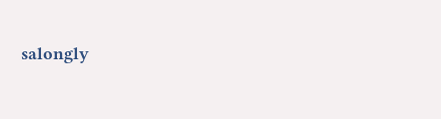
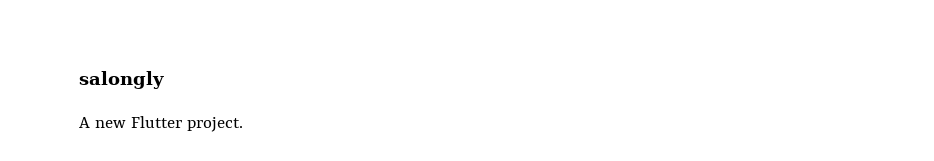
+ A new Flutter project.

